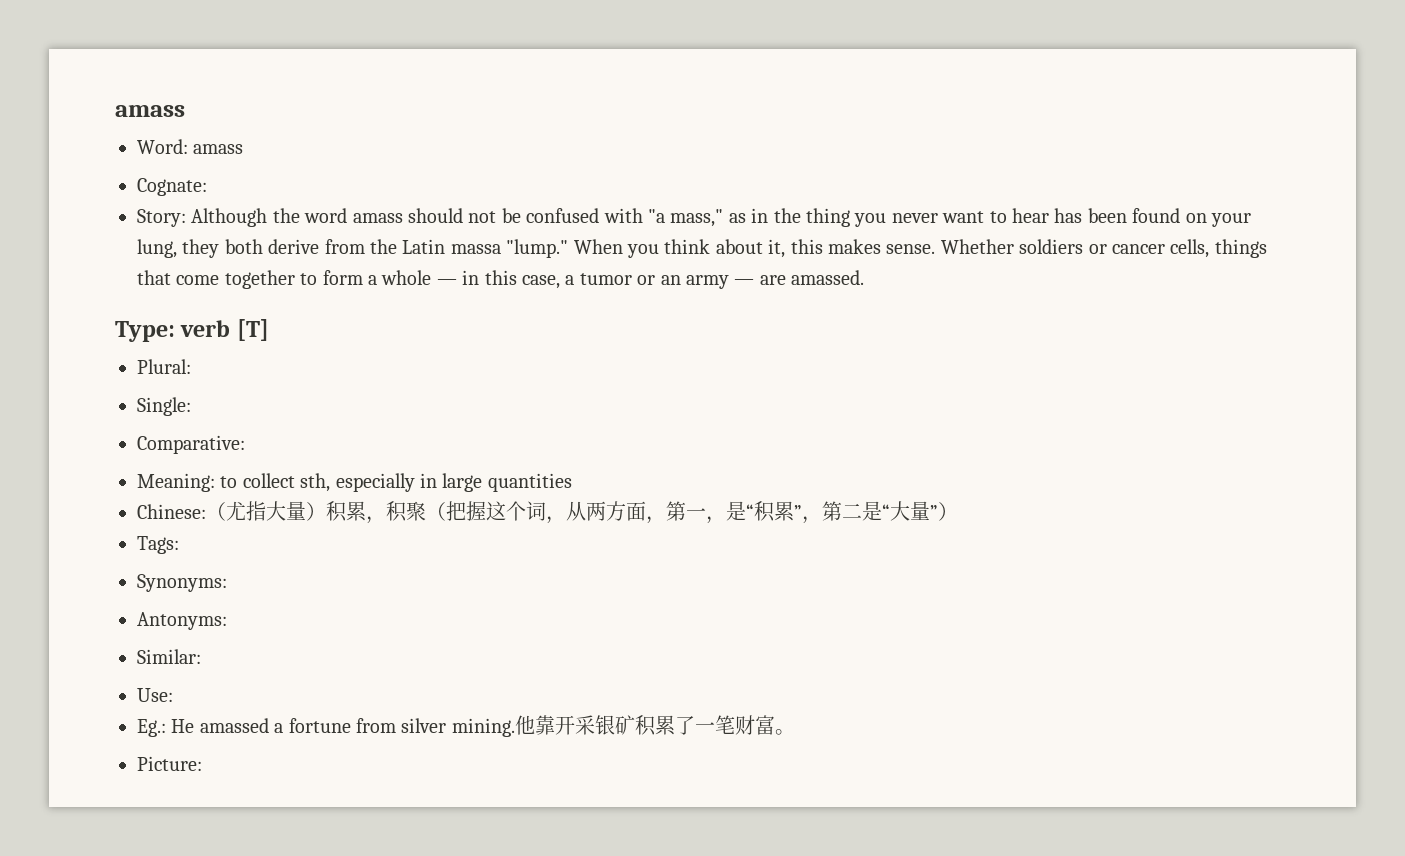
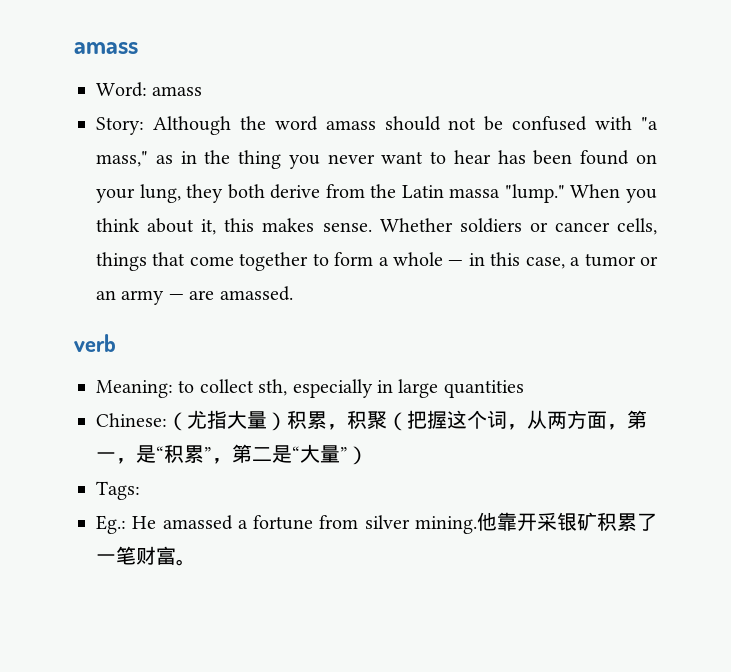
- Cognate:
- Type: verb [T]
- Plural:
- Single:
- Comparative:
+ verb
- Synonyms:
- Antonyms:
- Similar:
- Use:
- Picture:

